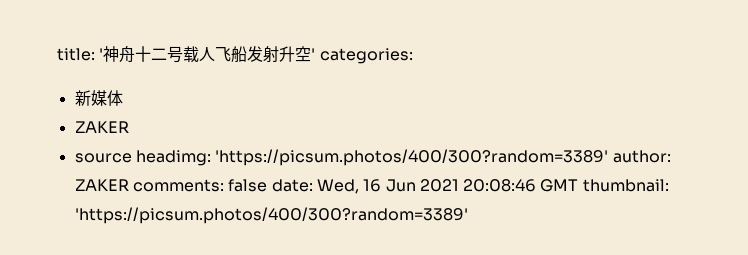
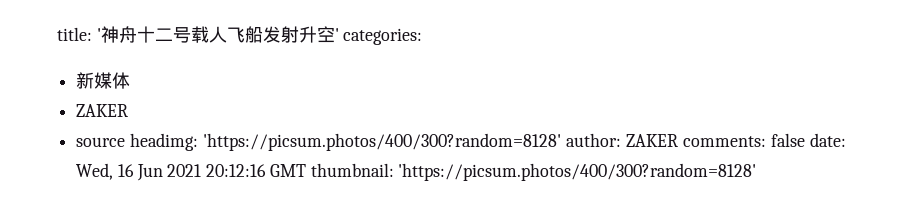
- source headimg: 'https://picsum.photos/400/300?random=3389' author: ZAKER comments: false date: Wed, 16 Jun 2021 20:08:46 GMT thumbnail: 'https://picsum.photos/400/300?random=3389'
+ source headimg: 'https://picsum.photos/400/300?random=8128' author: ZAKER comments: false date: Wed, 16 Jun 2021 20:12:16 GMT thumbnail: 'https://picsum.photos/400/300?random=8128'

